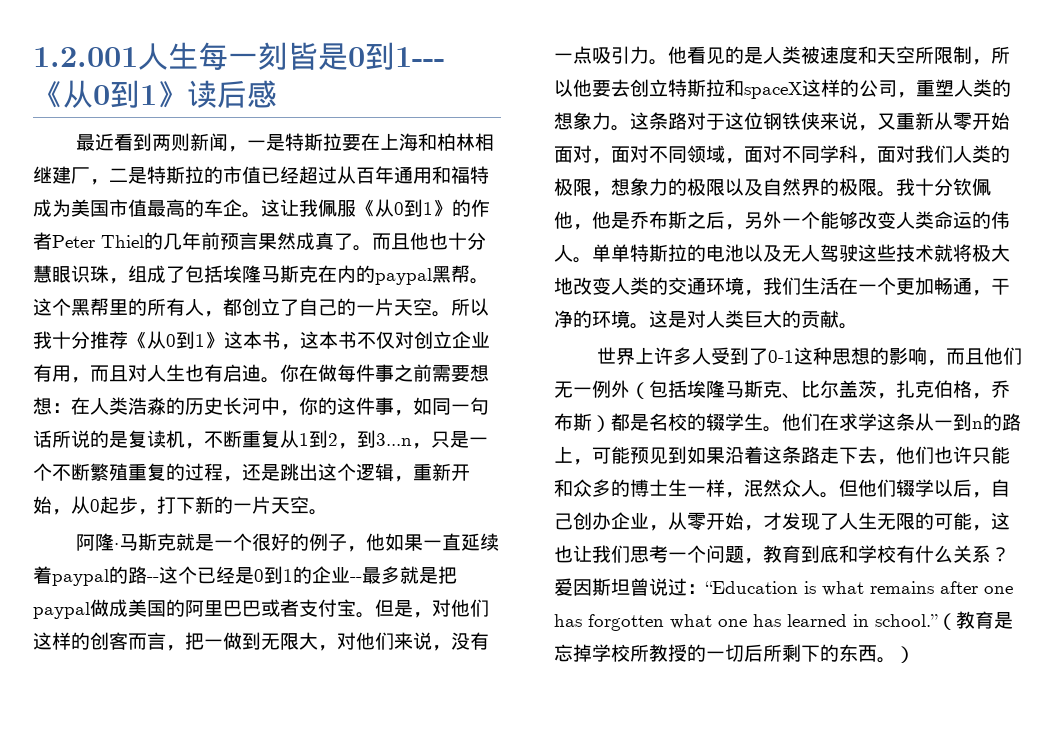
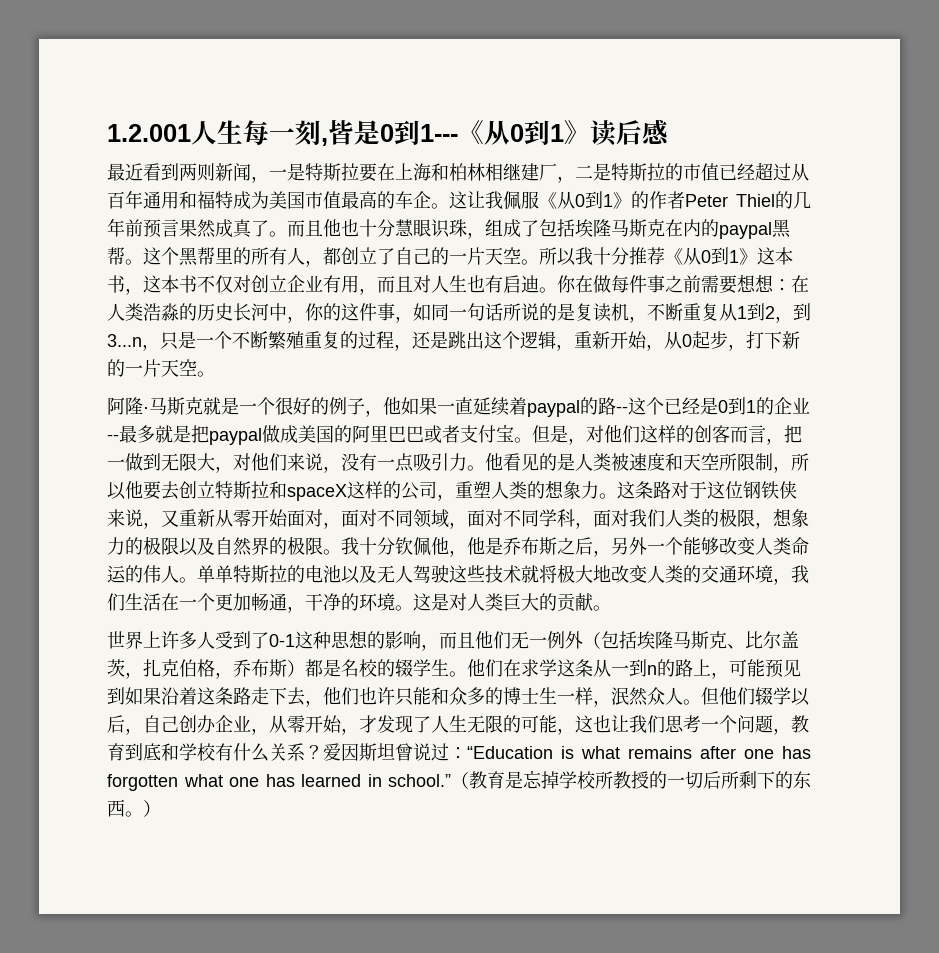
- 1.2.001人生每一刻皆是0到1---《从0到1》读后感
+ 1.2.001人生每一刻,皆是0到1---《从0到1》读后感

